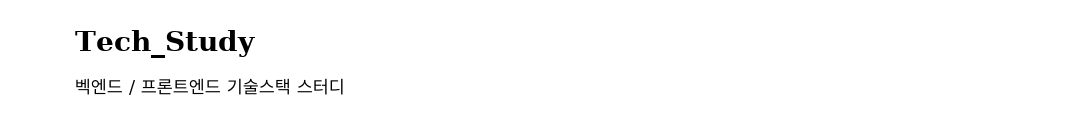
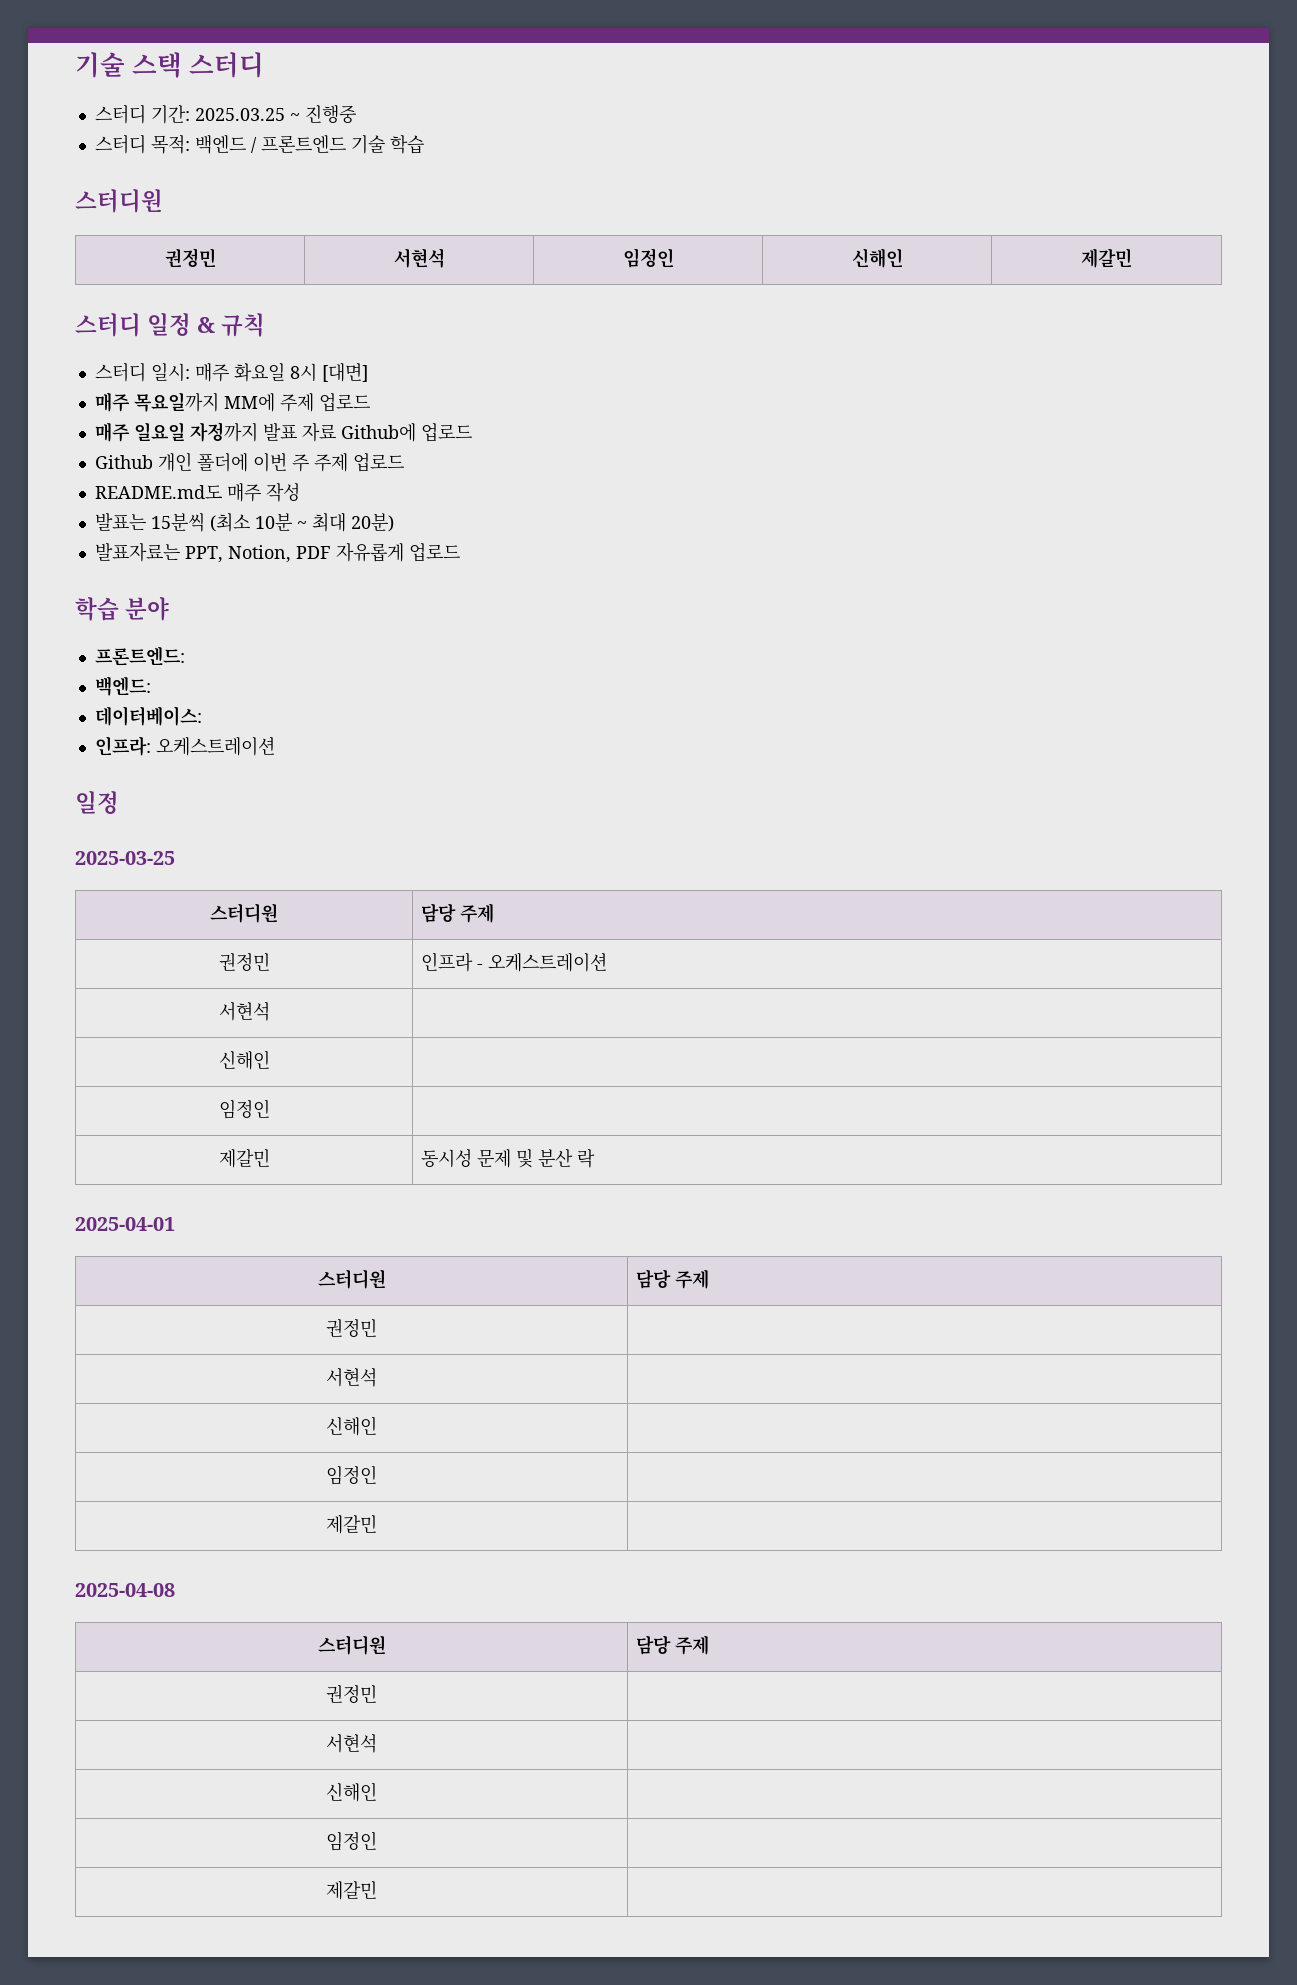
- Tech_Study
- 벡엔드 / 프론트엔드 기술스택 스터디
+ 기술 스택 스터디
+ 스터디 기간: 2025.03.25 ~ 진행중
+ 스터디 목적: 백엔드 / 프론트엔드 기술 학습
+ 스터디원
+ 권정민 | 서현석 | 임정인 | 신해인 | 제갈민
+ 스터디 일정 & 규칙
+ 스터디 일시: 매주 화요일 8시 [대면]
+ 매주 목요일까지 MM에 주제 업로드
+ 매주 일요일 자정까지 발표 자료 Github에 업로드
+ Github 개인 폴더에 이번 주 주제 업로드
+ README.md도 매주 작성
+ 발표는 15분씩 (최소 10분 ~ 최대 20분)
+ 발표자료는 PPT, Notion, PDF 자유롭게 업로드
+ 학습 분야
+ 프론트엔드:
+ 백엔드:
+ 데이터베이스:
+ 인프라: 오케스트레이션
+ 일정
+ 2025-03-25
+ 스터디원 | 담당 주제
+ 권정민 | 인프라 - 오케스트레이션
+ 서현석 |
+ 신해인 |
+ 임정인 |
+ 제갈민 | 동시성 문제 및 분산 락
+ 2025-04-01
+ 스터디원 | 담당 주제
+ 권정민 |
+ 서현석 |
+ 신해인 |
+ 임정인 |
+ 제갈민 |
+ 2025-04-08
+ 스터디원 | 담당 주제
+ 권정민 |
+ 서현석 |
+ 신해인 |
+ 임정인 |
+ 제갈민 |

